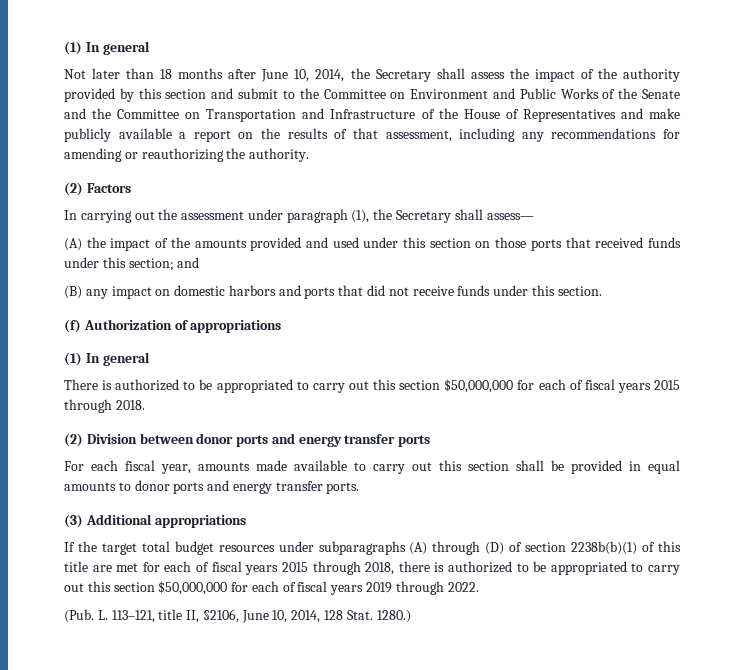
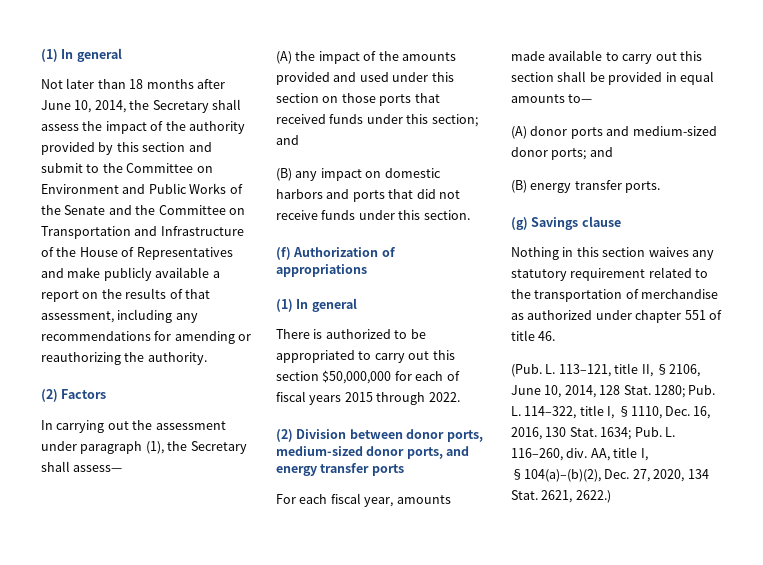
- There is authorized to be appropriated to carry out this section $50,000,000 for each of fiscal years 2015 through 2018.
+ There is authorized to be appropriated to carry out this section $50,000,000 for each of fiscal years 2015 through 2022.
- (2) Division between donor ports and energy transfer ports
+ (2) Division between donor ports, medium-sized donor ports, and energy transfer ports
- For each fiscal year, amounts made available to carry out this section shall be provided in equal amounts to donor ports and energy transfer ports.
- (3) Additional appropriations
- If the target total budget resources under subparagraphs (A) through (D) of section 2238b(b)(1) of this title are met for each of fiscal years 2015 through 2018, there is authorized to be appropriated to carry out this section $50,000,000 for each of fiscal years 2019 through 2022.
+ For each fiscal year, amounts made available to carry out this section shall be provided in equal amounts to—
+ (A) donor ports and medium-sized donor ports; and
+ (B) energy transfer ports.
+ (g) Savings clause
+ Nothing in this section waives any statutory requirement related to the transportation of merchandise as authorized under chapter 551 of title 46.
- 1280.)
+ 1280; Pub. L. 114–322, title I, §1110, Dec. 16, 2016, 130 Stat. 1634; Pub. L. 116–260, div. AA, title I, §104(a)–(b)(2), Dec. 27, 2020, 134 Stat. 2621, 2622.)

